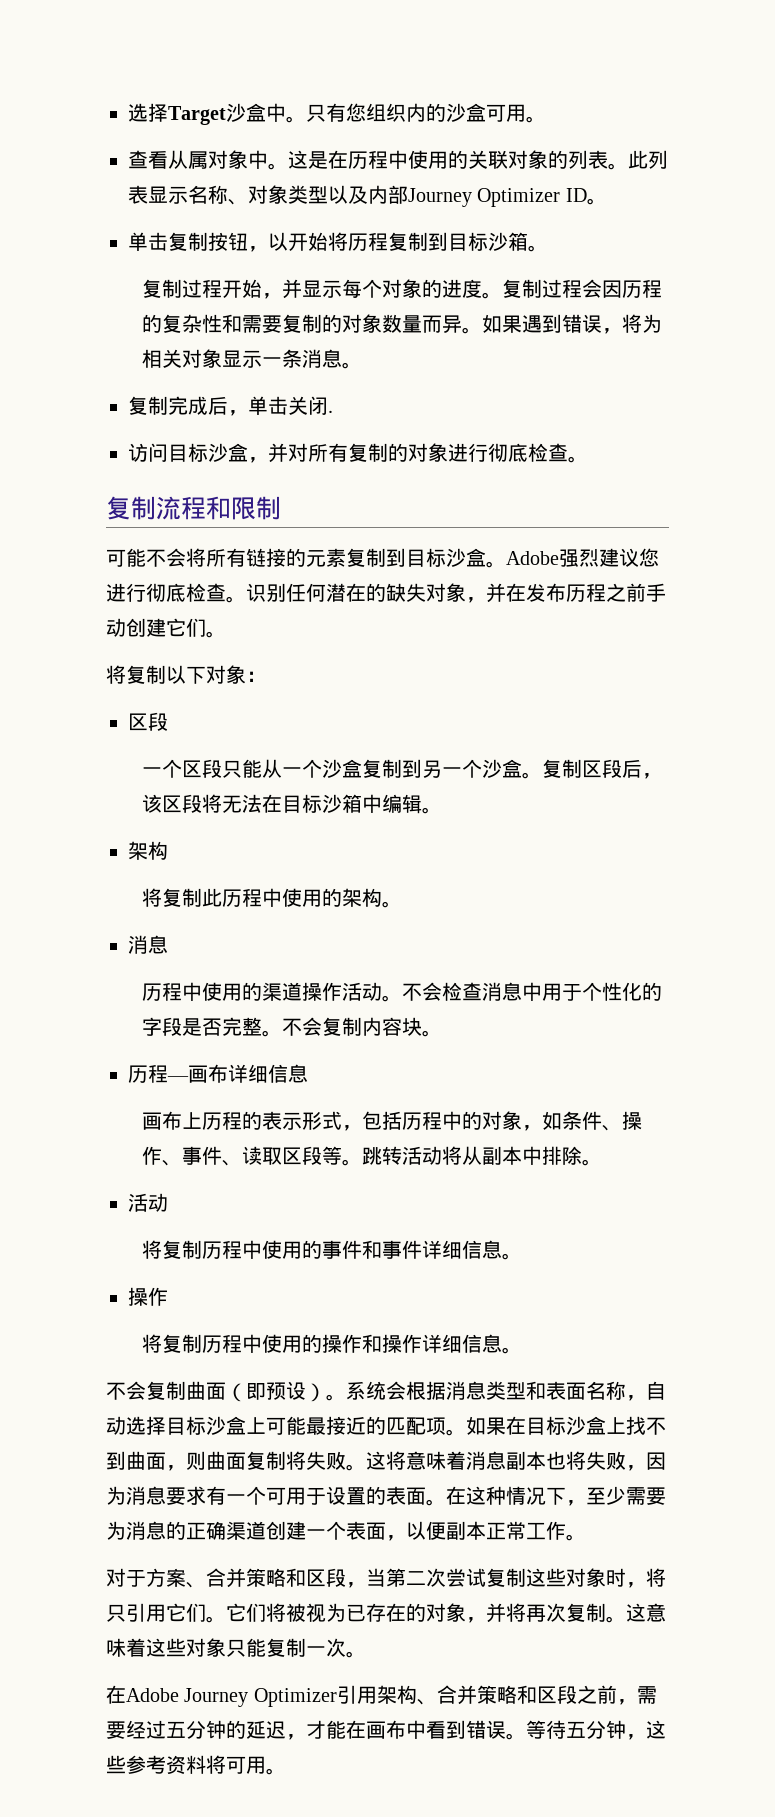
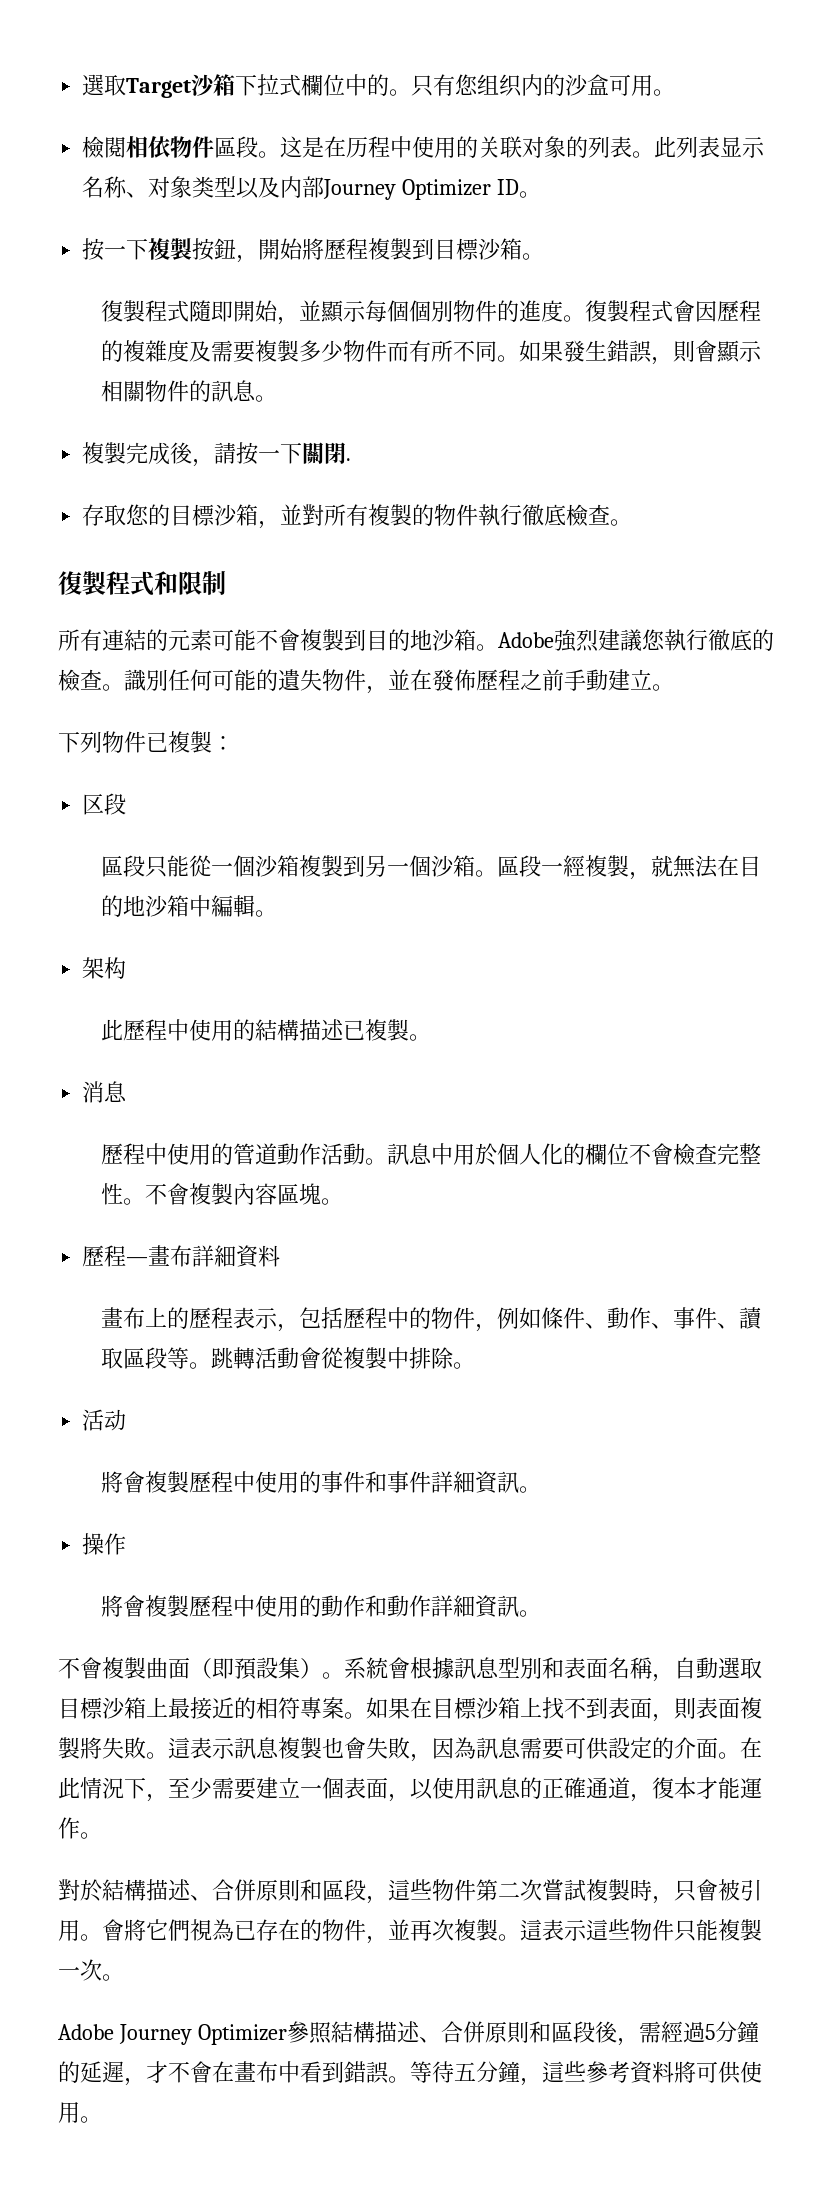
- 选择Target沙盒中。
+ 選取Target沙箱下拉式欄位中的。
- 查看从属对象中。
+ 檢閱相依物件區段。
- 单击复制按钮，以开始将历程复制到目标沙箱。
- 复制过程开始，并显示每个对象的进度。复制过程会因历程的复杂性和需要复制的对象数量而异。如果遇到错误，将为相关对象显示一条消息。
- 复制完成后，单击关闭.
- 访问目标沙盒，并对所有复制的对象进行彻底检查。
+ 按一下複製按鈕，開始將歷程複製到目標沙箱。
+ 復製程式隨即開始，並顯示每個個別物件的進度。復製程式會因歷程的複雜度及需要複製多少物件而有所不同。如果發生錯誤，則會顯示相關物件的訊息。
+ 複製完成後，請按一下關閉.
+ 存取您的目標沙箱，並對所有複製的物件執行徹底檢查。
- 复制流程和限制
+ 復製程式和限制
- 可能不会将所有链接的元素复制到目标沙盒。Adobe强烈建议您进行彻底检查。识别任何潜在的缺失对象，并在发布历程之前手动创建它们。
- 将复制以下对象：
+ 所有連結的元素可能不會複製到目的地沙箱。Adobe強烈建議您執行徹底的檢查。識別任何可能的遺失物件，並在發佈歷程之前手動建立。
+ 下列物件已複製：
  区段
- 一个区段只能从一个沙盒复制到另一个沙盒。复制区段后，该区段将无法在目标沙箱中编辑。
+ 區段只能從一個沙箱複製到另一個沙箱。區段一經複製，就無法在目的地沙箱中編輯。
  架构
- 将复制此历程中使用的架构。
+ 此歷程中使用的結構描述已複製。
- 历程中使用的渠道操作活动。不会检查消息中用于个性化的字段是否完整。不会复制内容块。
- 历程—画布详细信息
- 画布上历程的表示形式，包括历程中的对象，如条件、操作、事件、读取区段等。
+ 歷程中使用的管道動作活動。訊息中用於個人化的欄位不會檢查完整性。不會複製內容區塊。
+ 歷程—畫布詳細資料
+ 畫布上的歷程表示，包括歷程中的物件，例如條件、動作、事件、讀取區段等。
- 跳转活动将从副本中排除。
+ 跳轉活動會從複製中排除。
- 将复制历程中使用的事件和事件详细信息。
+ 將會複製歷程中使用的事件和事件詳細資訊。
- 将复制历程中使用的操作和操作详细信息。
+ 將會複製歷程中使用的動作和動作詳細資訊。
- 不会复制曲面（即预设）。系统会根据消息类型和表面名称，自动选择目标沙盒上可能最接近的匹配项。
+ 不會複製曲面（即預設集）。系統會根據訊息型別和表面名稱，自動選取目標沙箱上最接近的相符專案。
- 如果在目标沙盒上找不到曲面，则曲面复制将失败。这将意味着消息副本也将失败，因为消息要求有一个可用于设置的表面。在这种情况下，至少需要为消息的正确渠道创建一个表面，以便副本正常工作。
- 对于方案、合并策略和区段，当第二次尝试复制这些对象时，将只引用它们。它们将被视为已存在的对象，并将再次复制。这意味着这些对象只能复制一次。
+ 如果在目標沙箱上找不到表面，則表面複製將失敗。這表示訊息複製也會失敗，因為訊息需要可供設定的介面。在此情況下，至少需要建立一個表面，以使用訊息的正確通道，復本才能運作。
+ 對於結構描述、合併原則和區段，這些物件第二次嘗試複製時，只會被引用。會將它們視為已存在的物件，並再次複製。這表示這些物件只能複製一次。
- 在Adobe Journey Optimizer引用架构、合并策略和区段之前，需要经过五分钟的延迟，才能在画布中看到错误。
+ Adobe Journey Optimizer參照結構描述、合併原則和區段後，需經過5分鐘的延遲，才不會在畫布中看到錯誤。
- 等待五分钟，这些参考资料将可用。
+ 等待五分鐘，這些參考資料將可供使用。

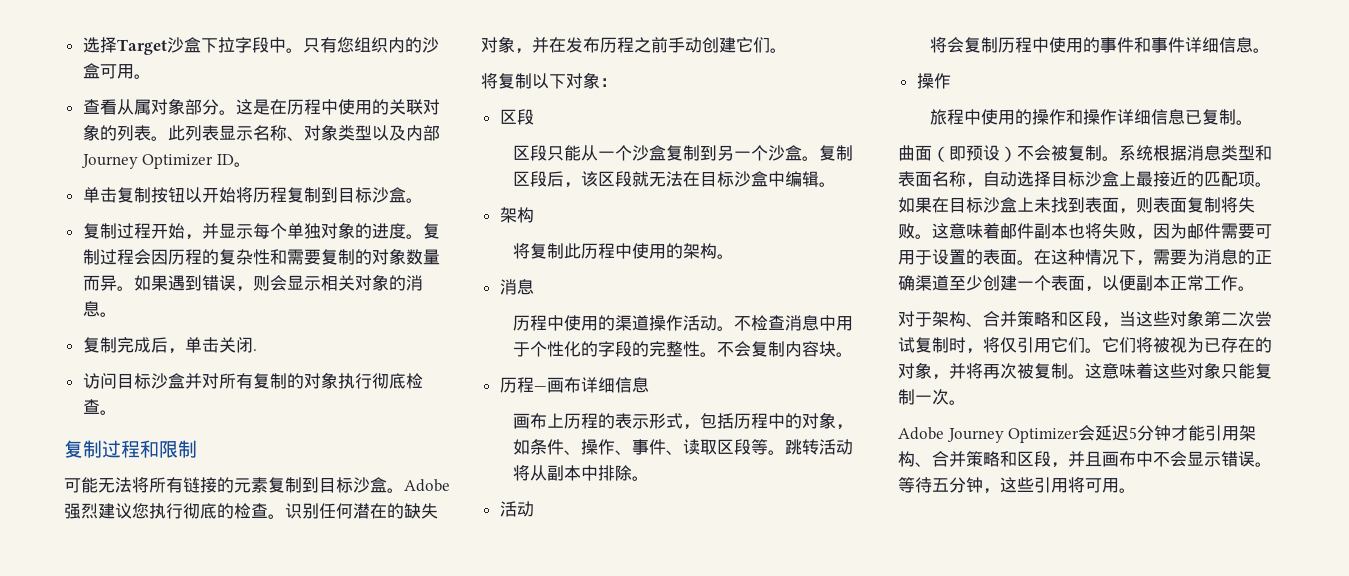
- 選取Target沙箱下拉式欄位中的。
+ 选择Target沙盒下拉字段中。
- 檢閱相依物件區段。
+ 查看从属对象部分。
- 按一下複製按鈕，開始將歷程複製到目標沙箱。
- 復製程式隨即開始，並顯示每個個別物件的進度。復製程式會因歷程的複雜度及需要複製多少物件而有所不同。如果發生錯誤，則會顯示相關物件的訊息。
- 複製完成後，請按一下關閉.
- 存取您的目標沙箱，並對所有複製的物件執行徹底檢查。
+ 单击复制按钮以开始将历程复制到目标沙盒。
+ 复制过程开始，并显示每个单独对象的进度。复制过程会因历程的复杂性和需要复制的对象数量而异。如果遇到错误，则会显示相关对象的消息。
+ 复制完成后，单击关闭.
+ 访问目标沙盒并对所有复制的对象执行彻底检查。
- 復製程式和限制
+ 复制过程和限制
- 所有連結的元素可能不會複製到目的地沙箱。Adobe強烈建議您執行徹底的檢查。識別任何可能的遺失物件，並在發佈歷程之前手動建立。
- 下列物件已複製：
+ 可能无法将所有链接的元素复制到目标沙盒。Adobe强烈建议您执行彻底的检查。识别任何潜在的缺失对象，并在发布历程之前手动创建它们。
+ 将复制以下对象：
  区段
- 區段只能從一個沙箱複製到另一個沙箱。區段一經複製，就無法在目的地沙箱中編輯。
+ 区段只能从一个沙盒复制到另一个沙盒。复制区段后，该区段就无法在目标沙盒中编辑。
  架构
- 此歷程中使用的結構描述已複製。
+ 将复制此历程中使用的架构。
- 歷程中使用的管道動作活動。訊息中用於個人化的欄位不會檢查完整性。不會複製內容區塊。
- 歷程—畫布詳細資料
- 畫布上的歷程表示，包括歷程中的物件，例如條件、動作、事件、讀取區段等。
+ 历程中使用的渠道操作活动。不检查消息中用于个性化的字段的完整性。不会复制内容块。
+ 历程—画布详细信息
+ 画布上历程的表示形式，包括历程中的对象，如条件、操作、事件、读取区段等。
- 跳轉活動會從複製中排除。
+ 跳转活动将从副本中排除。
- 將會複製歷程中使用的事件和事件詳細資訊。
+ 将会复制历程中使用的事件和事件详细信息。
- 將會複製歷程中使用的動作和動作詳細資訊。
- 不會複製曲面（即預設集）。系統會根據訊息型別和表面名稱，自動選取目標沙箱上最接近的相符專案。
+ 旅程中使用的操作和操作详细信息已复制。
+ 曲面（即预设）不会被复制。系统根据消息类型和表面名称，自动选择目标沙盒上最接近的匹配项。
- 如果在目標沙箱上找不到表面，則表面複製將失敗。這表示訊息複製也會失敗，因為訊息需要可供設定的介面。在此情況下，至少需要建立一個表面，以使用訊息的正確通道，復本才能運作。
- 對於結構描述、合併原則和區段，這些物件第二次嘗試複製時，只會被引用。會將它們視為已存在的物件，並再次複製。這表示這些物件只能複製一次。
+ 如果在目标沙盒上未找到表面，则表面复制将失败。这意味着邮件副本也将失败，因为邮件需要可用于设置的表面。在这种情况下，需要为消息的正确渠道至少创建一个表面，以便副本正常工作。
+ 对于架构、合并策略和区段，当这些对象第二次尝试复制时，将仅引用它们。它们将被视为已存在的对象，并将再次被复制。这意味着这些对象只能复制一次。
- Adobe Journey Optimizer參照結構描述、合併原則和區段後，需經過5分鐘的延遲，才不會在畫布中看到錯誤。等待五分鐘，這些參考資料將可供使用。
+ Adobe Journey Optimizer会延迟5分钟才能引用架构、合并策略和区段，并且画布中不会显示错误。等待五分钟，这些引用将可用。

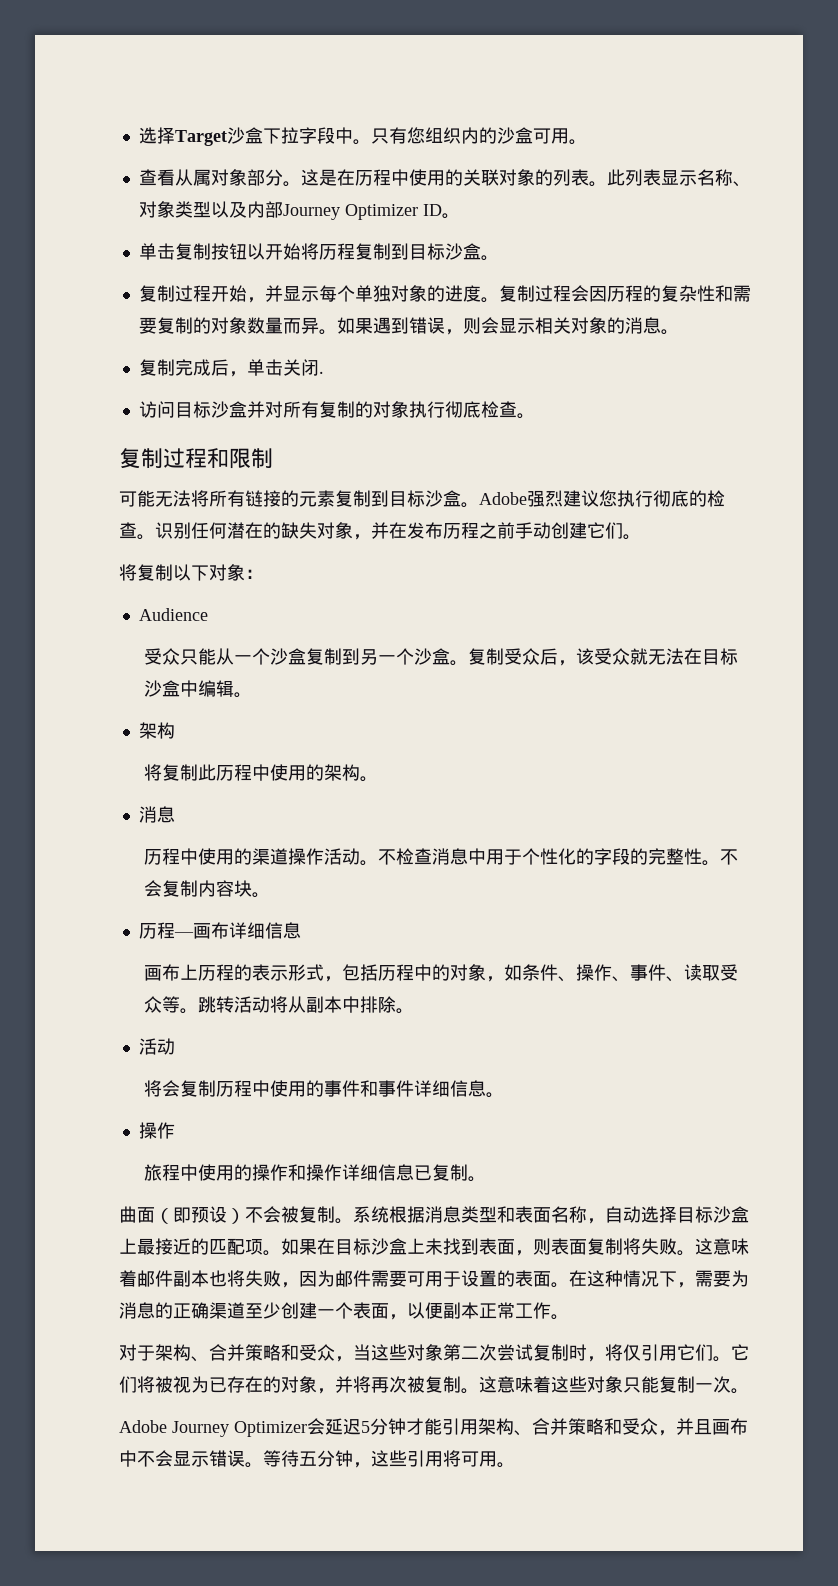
  将复制以下对象：
- 区段
- 区段只能从一个沙盒复制到另一个沙盒。
+ Audience
+ 受众只能从一个沙盒复制到另一个沙盒。
- 复制区段后，该区段就无法在目标沙盒中编辑。
+ 复制受众后，该受众就无法在目标沙盒中编辑。
- 画布上历程的表示形式，包括历程中的对象，如条件、操作、事件、读取区段等。
+ 画布上历程的表示形式，包括历程中的对象，如条件、操作、事件、读取受众等。
- 对于架构、合并策略和区段，当这些对象第二次尝试复制时，将仅引用它们。
+ 对于架构、合并策略和受众，当这些对象第二次尝试复制时，将仅引用它们。
- Adobe Journey Optimizer会延迟5分钟才能引用架构、合并策略和区段，并且画布中不会显示错误。
+ Adobe Journey Optimizer会延迟5分钟才能引用架构、合并策略和受众，并且画布中不会显示错误。

